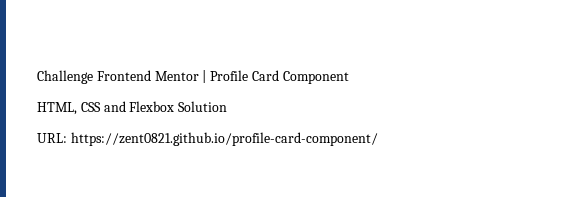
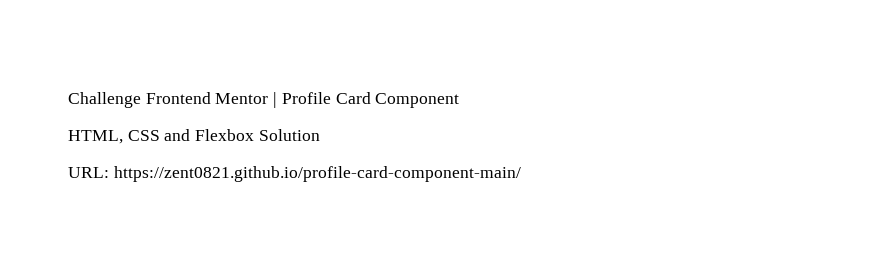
- URL: https://zent0821.github.io/profile-card-component/
+ URL: https://zent0821.github.io/profile-card-component-main/

